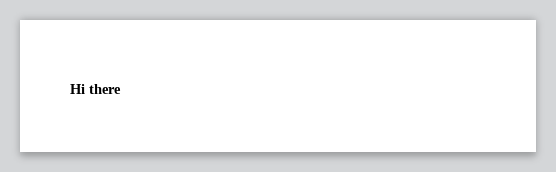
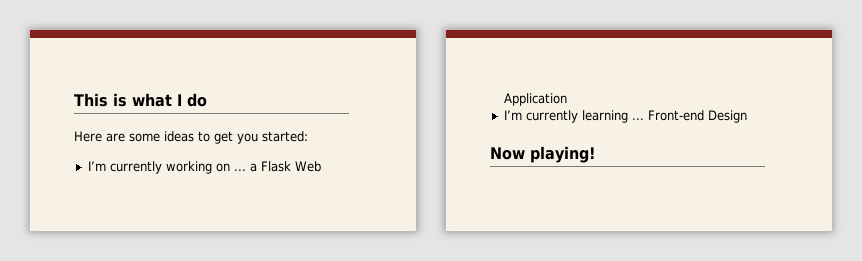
- Hi there
+ This is what I do
+ Here are some ideas to get you started:
+ I’m currently working on ... a Flask Web Application
+ I’m currently learning ... Front-end Design
+ Now playing!

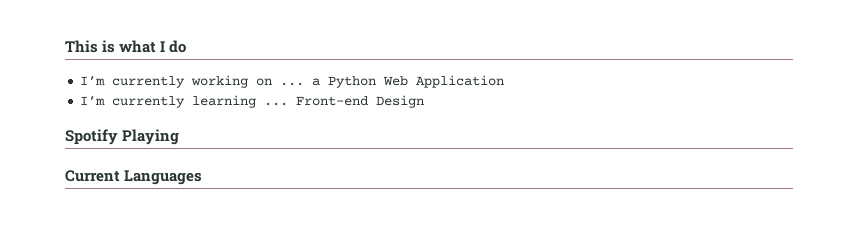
- Here are some ideas to get you started:
- I’m currently working on ... a Flask Web Application
+ I’m currently working on ... a Python Web Application
- Now playing!
+ Spotify Playing
+ Current Languages

